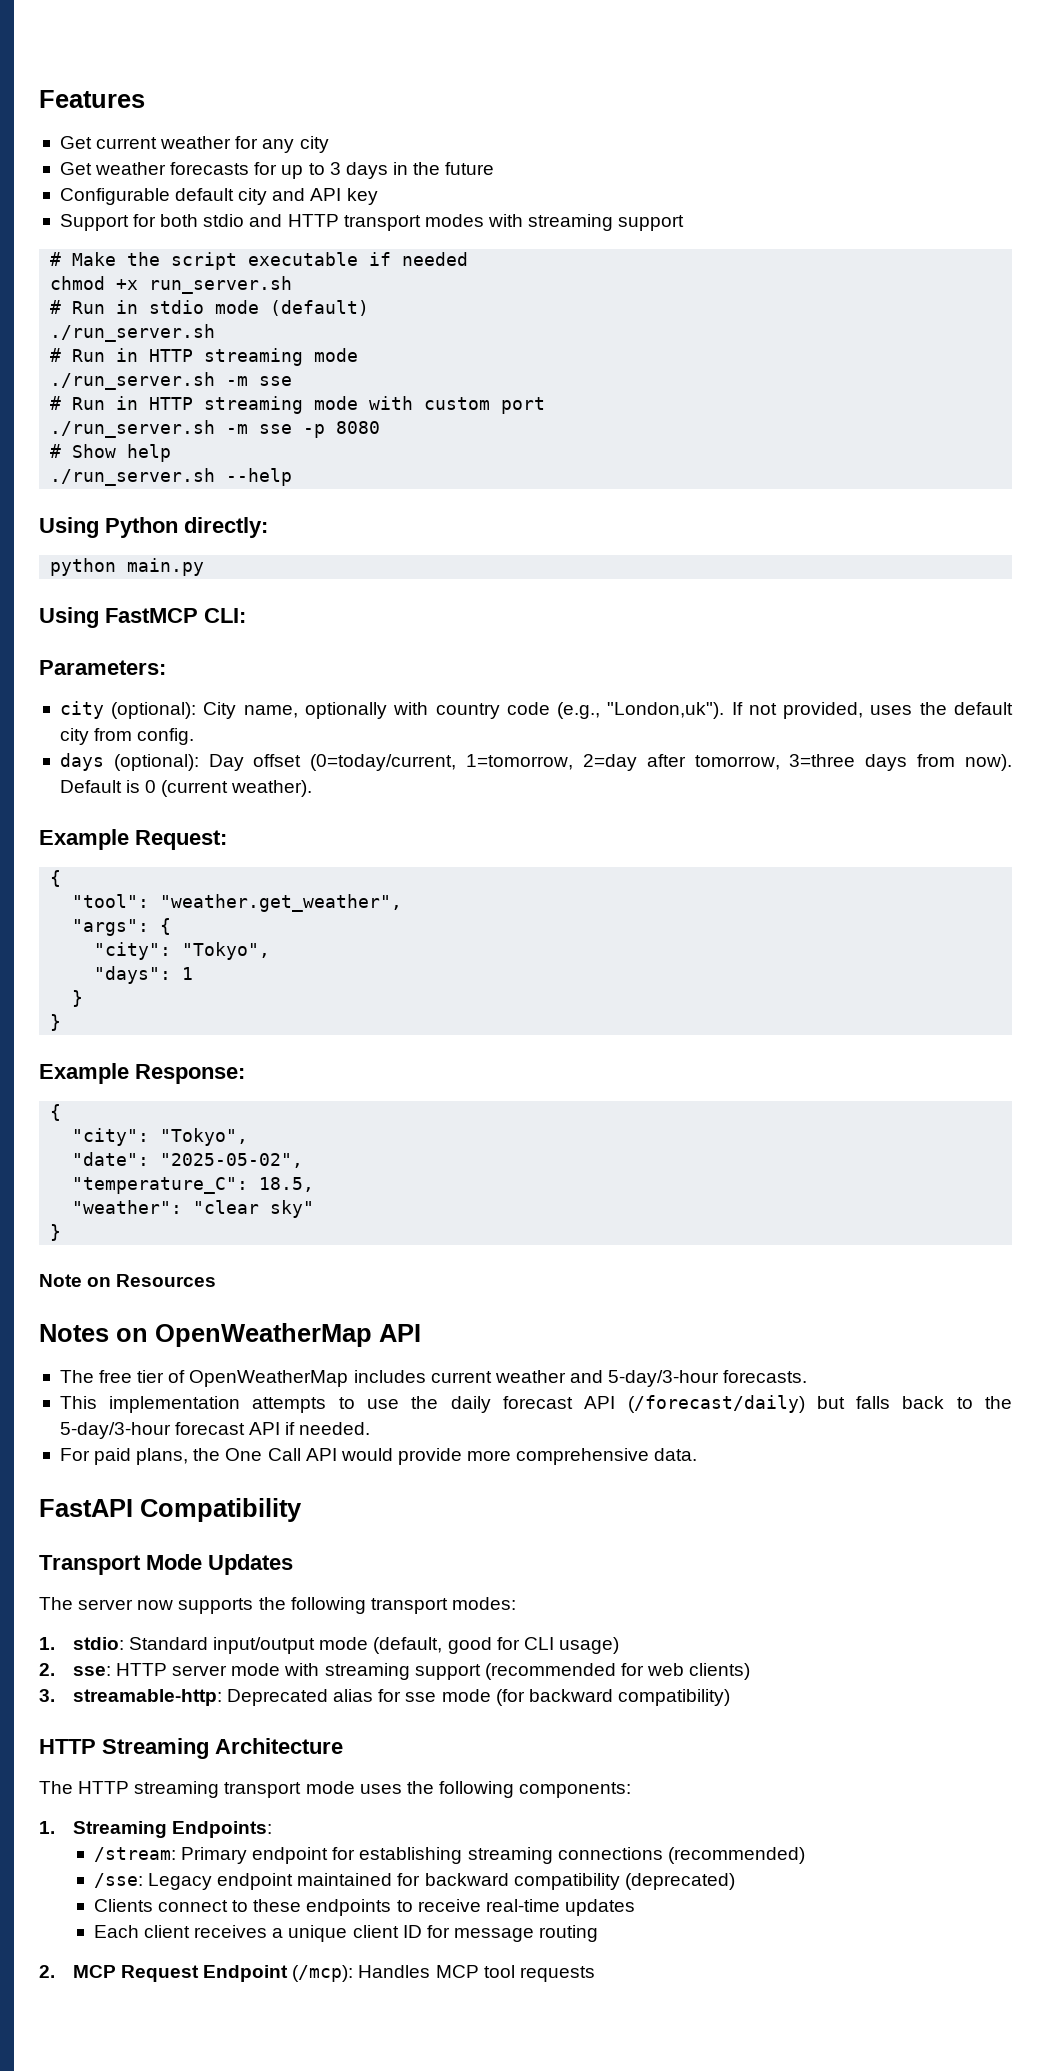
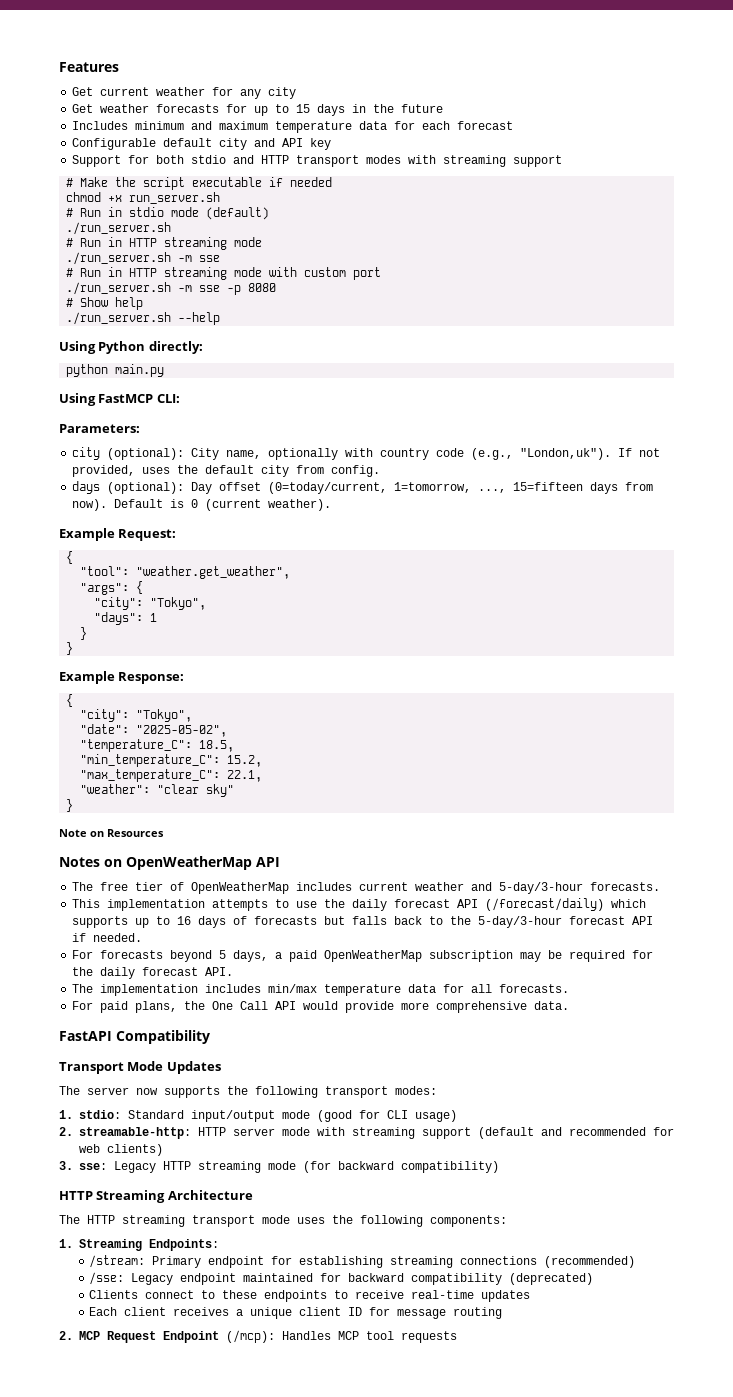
- Get weather forecasts for up to 3 days in the future
+ Get weather forecasts for up to 15 days in the future
+ Includes minimum and maximum temperature data for each forecast
- days (optional): Day offset (0=today/current, 1=tomorrow, 2=day after tomorrow, 3=three days from now).
+ days (optional): Day offset (0=today/current, 1=tomorrow, ..., 15=fifteen days from now).
+ "min_temperature_C": 15.2,
+ "max_temperature_C": 22.1,
- This implementation attempts to use the daily forecast API (/forecast/daily) but falls back to the 5-day/3-hour forecast API if needed.
+ This implementation attempts to use the daily forecast API (/forecast/daily) which supports up to 16 days of forecasts but falls back to the 5-day/3-hour forecast API if needed.
+ For forecasts beyond 5 days, a paid OpenWeatherMap subscription may be required for the daily forecast API.
+ The implementation includes min/max temperature data for all forecasts.
- 1. stdio: Standard input/output mode (default, good for CLI usage)
+ 1. stdio: Standard input/output mode (good for CLI usage)
- 2. sse: HTTP server mode with streaming support (recommended for web clients)
+ 2. streamable-http: HTTP server mode with streaming support (default and recommended for web clients)
- 3. streamable-http: Deprecated alias for sse mode (for backward compatibility)
+ 3. sse: Legacy HTTP streaming mode (for backward compatibility)

